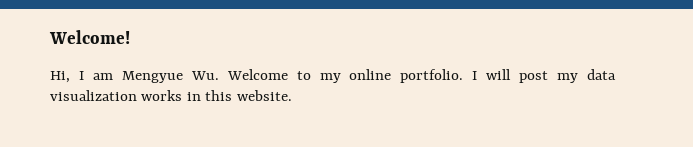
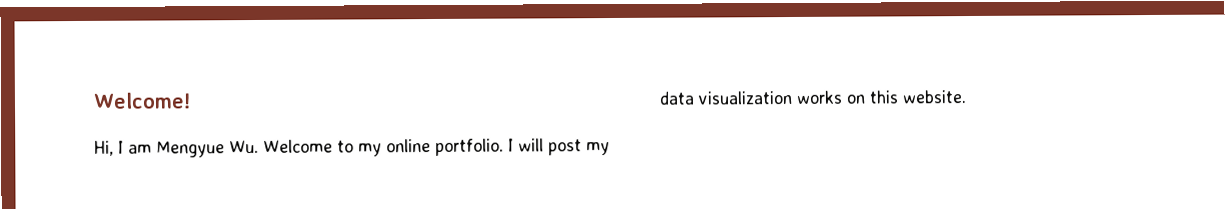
- I will post my data visualization works in this website.
+ I will post my data visualization works on this website.

